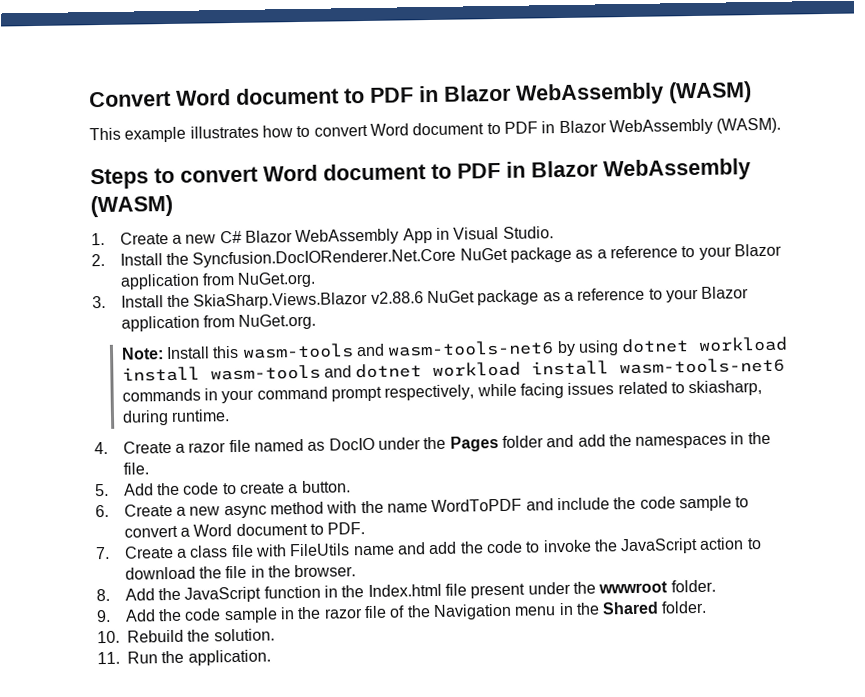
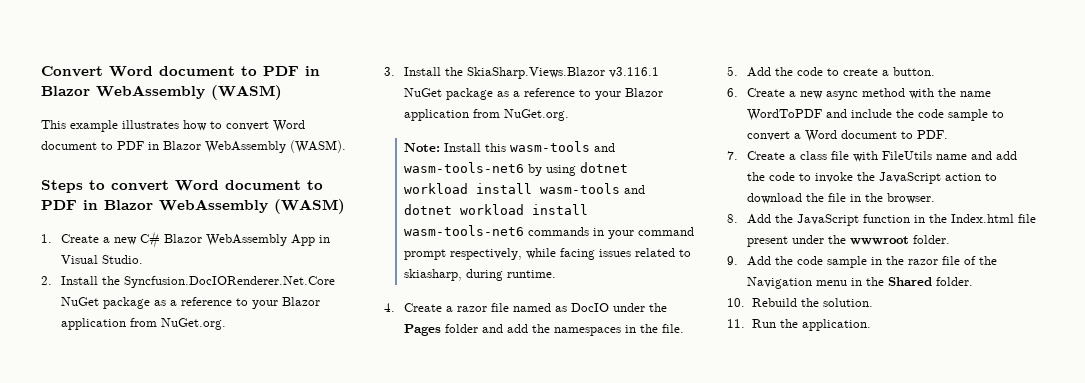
- 3. Install the SkiaSharp.Views.Blazor v2.88.6 NuGet package as a reference to your Blazor application from NuGet.org.
+ 3. Install the SkiaSharp.Views.Blazor v3.116.1 NuGet package as a reference to your Blazor application from NuGet.org.

